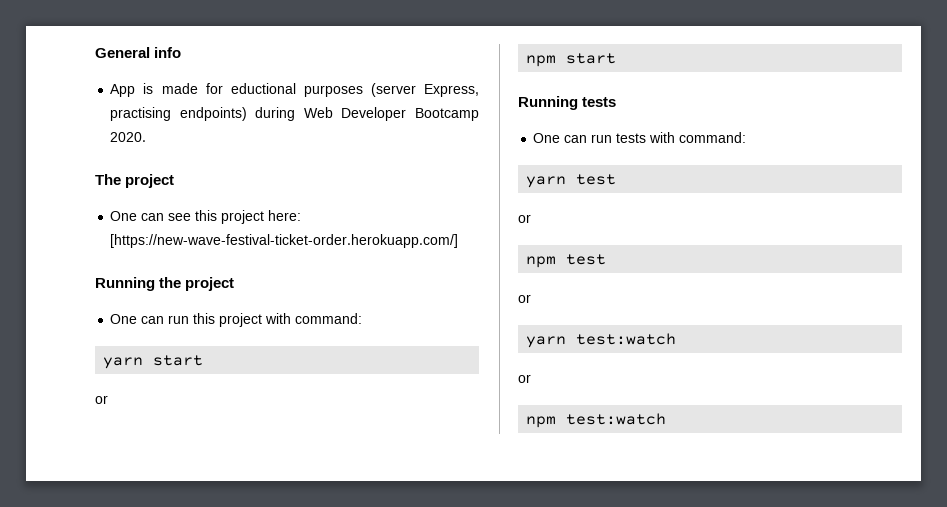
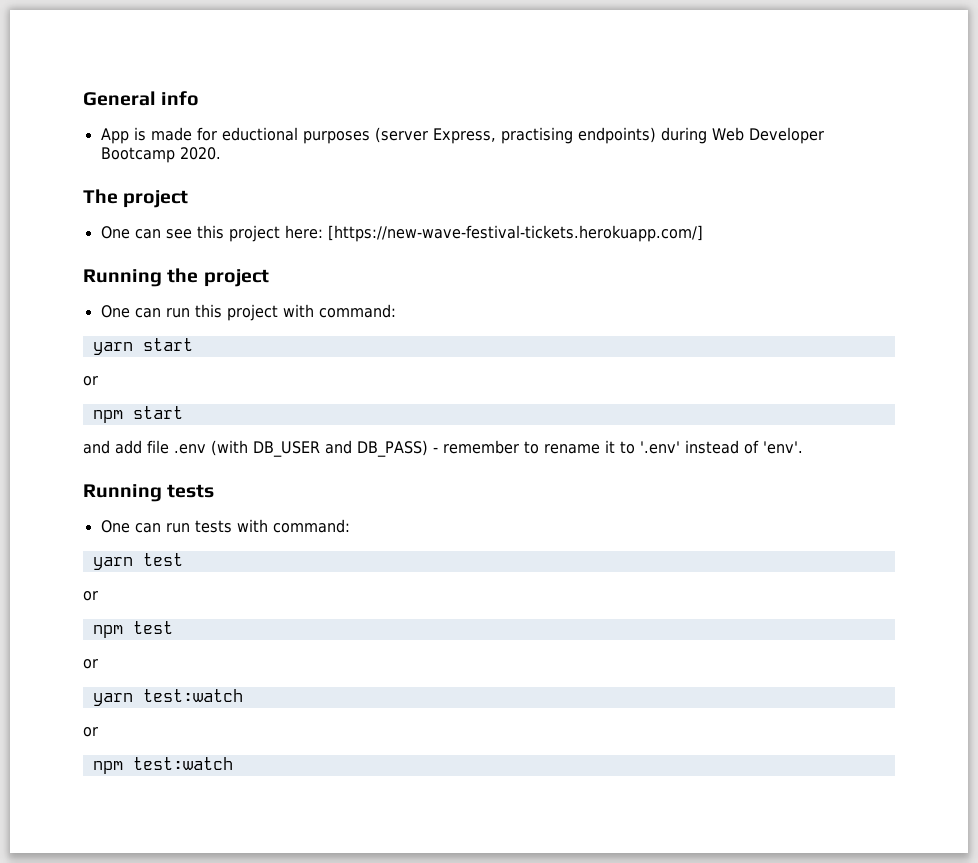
- One can see this project here: [https://new-wave-festival-ticket-order.herokuapp.com/]
+ One can see this project here: [https://new-wave-festival-tickets.herokuapp.com/]
+ and add file .env (with DB_USER and DB_PASS) - remember to rename it to '.env' instead of 'env'.

